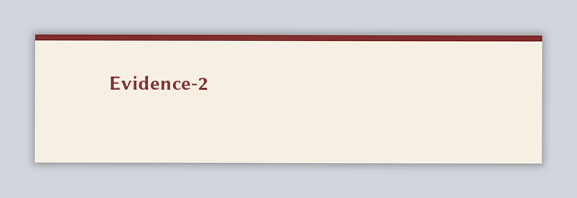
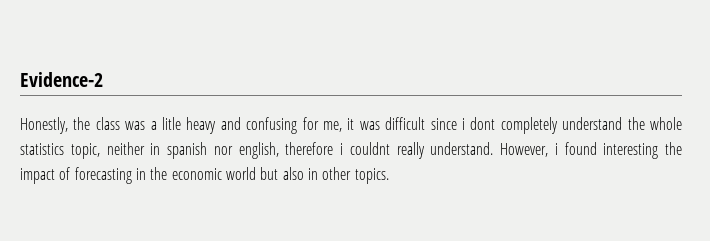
+ Honestly, the class was a litle heavy and confusing for me, it was difficult since i dont completely understand the whole statistics topic, neither in spanish nor english, therefore i couldnt really understand. However, i found interesting the impact of forecasting in the economic world but also in other topics.

